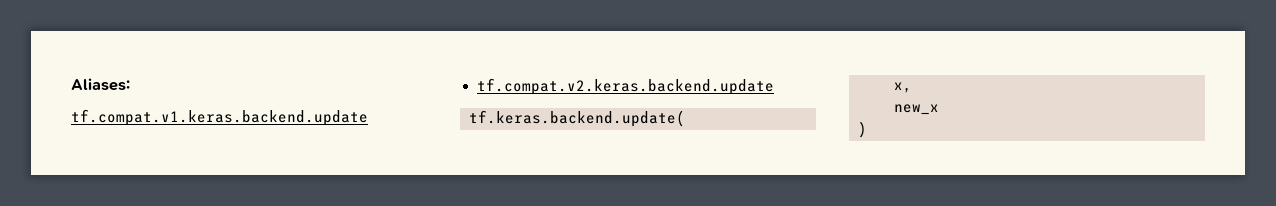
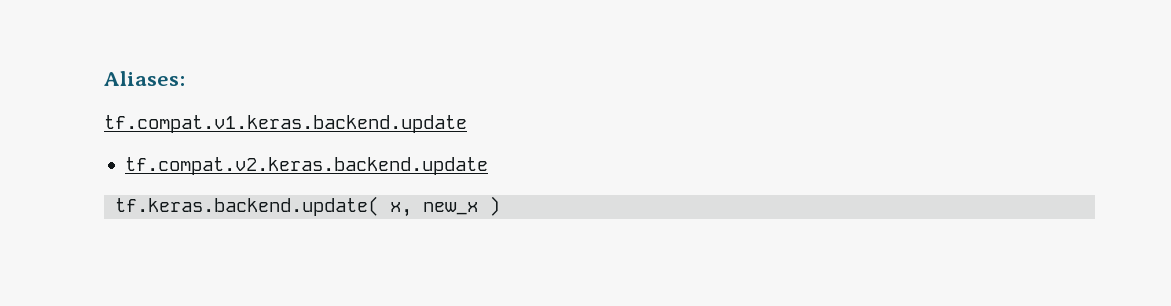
- tf.keras.backend.update(
- x,
- new_x
- )
+ tf.keras.backend.update( x, new_x )

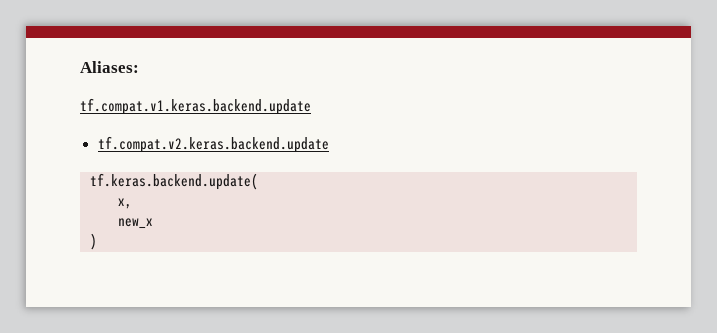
- tf.keras.backend.update( x, new_x )
+ tf.keras.backend.update(
+ x,
+ new_x
+ )

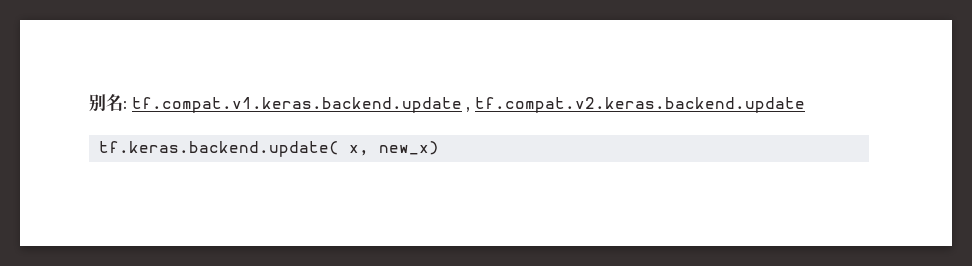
- Aliases:
- tf.compat.v1.keras.backend.update
- tf.compat.v2.keras.backend.update
+ 别名: tf.compat.v1.keras.backend.update , tf.compat.v2.keras.backend.update
- tf.keras.backend.update(
- x,
- new_x
- )
+ tf.keras.backend.update( x, new_x)

